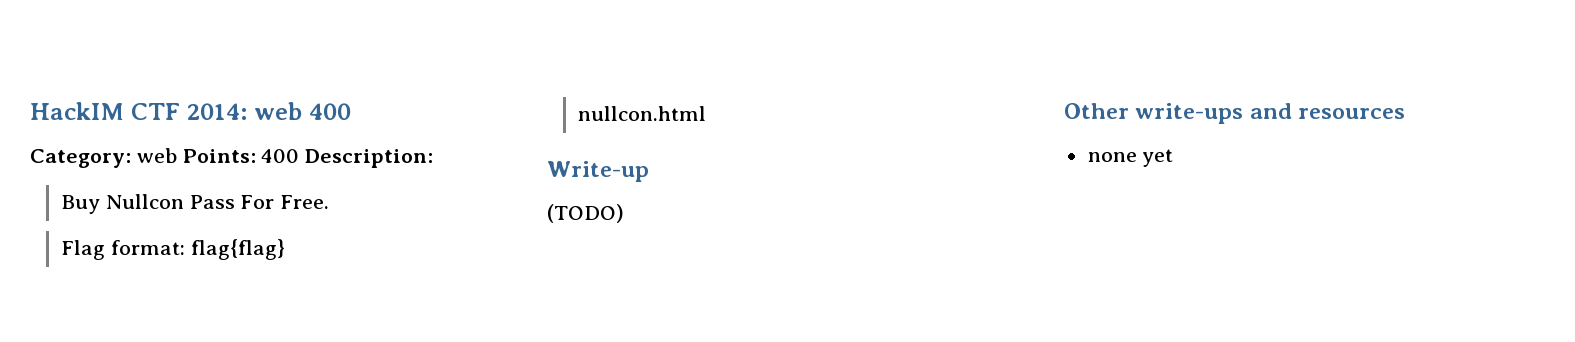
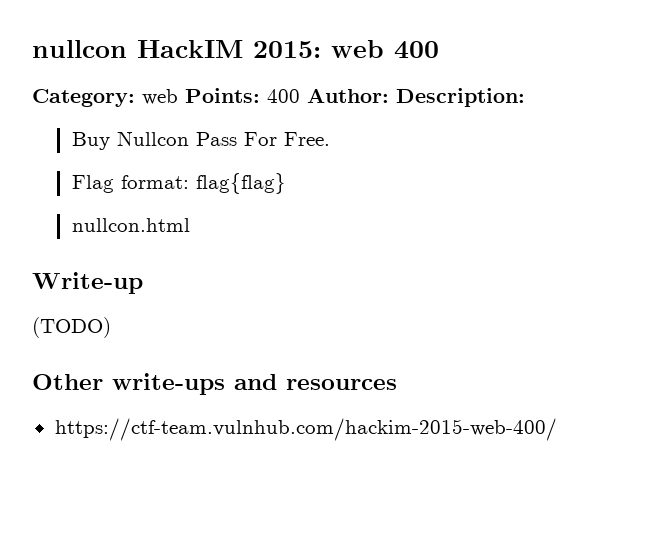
- HackIM CTF 2014: web 400
+ nullcon HackIM 2015: web 400
- Category: web Points: 400 Description:
+ Category: web Points: 400 Author: Description:
- none yet
+ https://ctf-team.vulnhub.com/hackim-2015-web-400/

